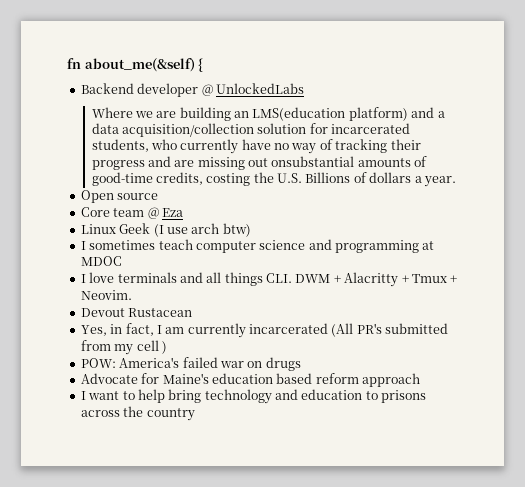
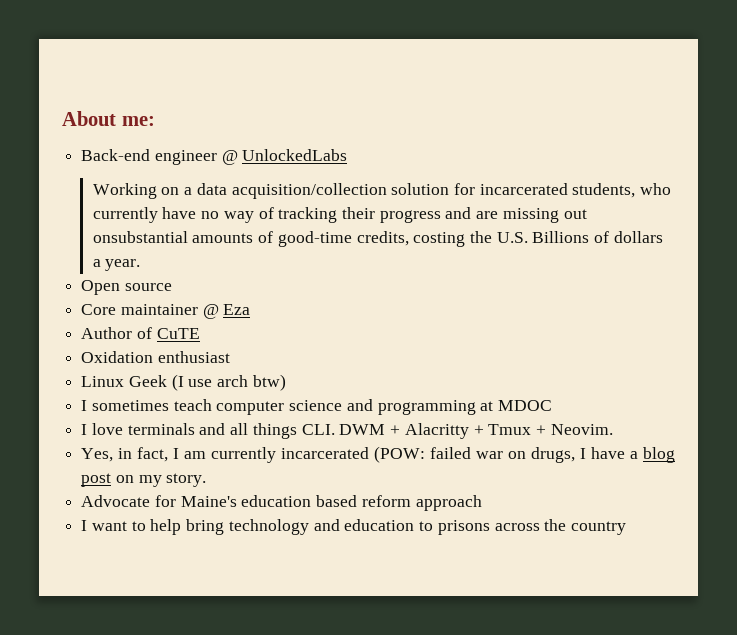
- fn about_me(&self) {
- Backend developer @ UnlockedLabs
- Where we are building an LMS(education platform) and a data acquisition/collection solution for incarcerated students, who currently have no way of tracking their progress and are missing out onsubstantial amounts of good-time credits, costing the U.S. Billions of dollars a year.
+ About me:
+ Back-end engineer @ UnlockedLabs
+ Working on a data acquisition/collection solution for incarcerated students, who currently have no way of tracking their progress and are missing out onsubstantial amounts of good-time credits, costing the U.S. Billions of dollars a year.
- Core team @ Eza
+ Core maintainer @ Eza
+ Author of CuTE
+ Oxidation enthusiast
- Devout Rustacean
- Yes, in fact, I am currently incarcerated (All PR's submitted from my cell )
- POW: America's failed war on drugs
+ Yes, in fact, I am currently incarcerated (POW: failed war on drugs, I have a blog post on my story.

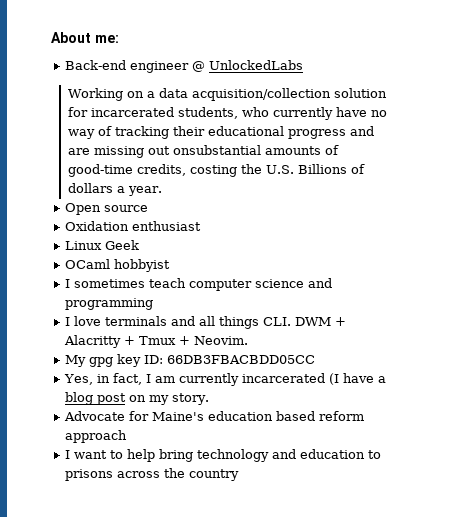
- Working on a data acquisition/collection solution for incarcerated students, who currently have no way of tracking their progress and are missing out onsubstantial amounts of good-time credits, costing the U.S. Billions of dollars a year.
+ Working on a data acquisition/collection solution for incarcerated students, who currently have no way of tracking their educational progress and are missing out onsubstantial amounts of good-time credits, costing the U.S. Billions of dollars a year.
- Core maintainer @ Eza
- Author of CuTE
- Linux Geek (I use arch btw)
+ Linux Geek
+ OCaml hobbyist
- I sometimes teach computer science and programming at MDOC
+ I sometimes teach computer science and programming
+ My gpg key ID: 66DB3FBACBDD05CC
- Yes, in fact, I am currently incarcerated (POW: failed war on drugs, I have a blog post on my story.
+ Yes, in fact, I am currently incarcerated (I have a blog post on my story.

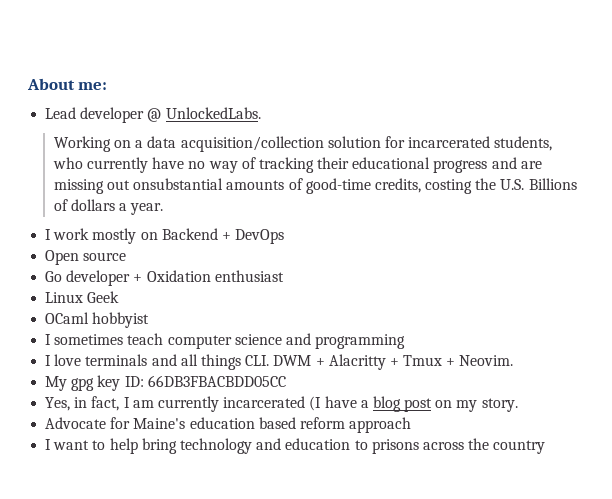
- Back-end engineer @ UnlockedLabs
+ Lead developer @ UnlockedLabs.
+ I work mostly on Backend + DevOps
- Oxidation enthusiast
+ Go developer + Oxidation enthusiast

